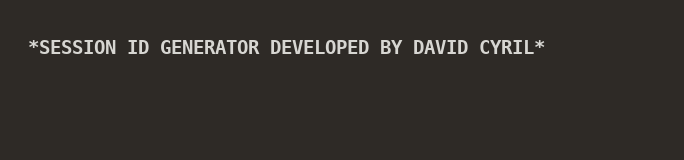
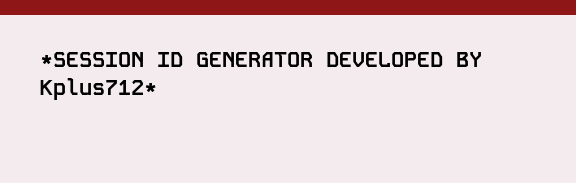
- *SESSION ID GENERATOR DEVELOPED BY DAVID CYRIL*
+ *SESSION ID GENERATOR DEVELOPED BY Kplus712*

